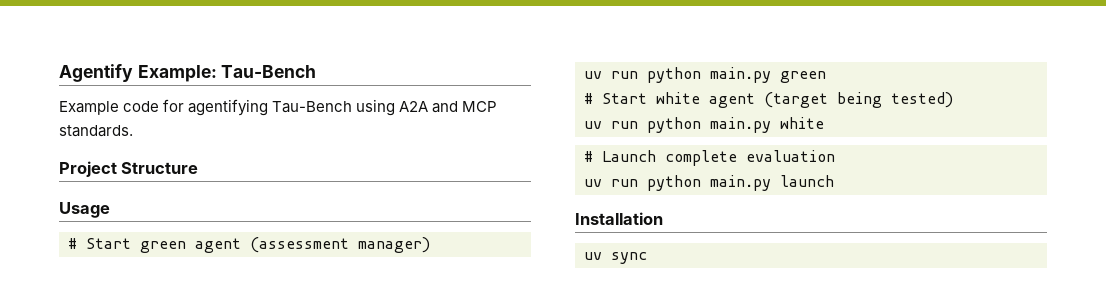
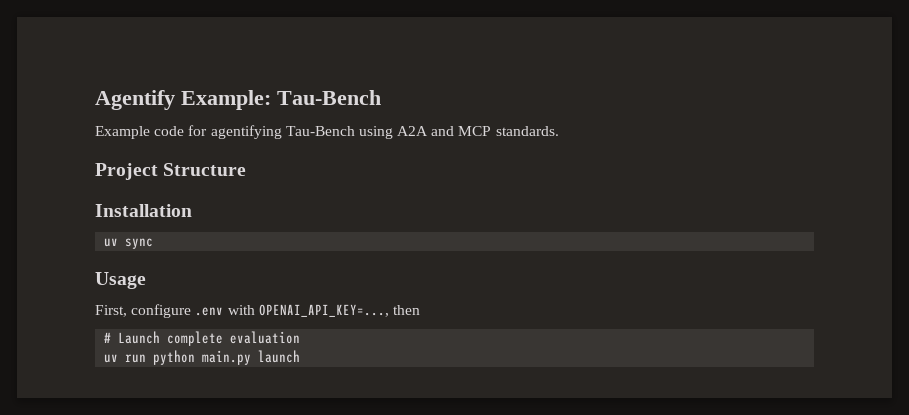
+ Installation
+ uv sync
  Usage
- # Start green agent (assessment manager)
- uv run python main.py green
- # Start white agent (target being tested)
- uv run python main.py white
+ First, configure .env with OPENAI_API_KEY=..., then
- Installation
- uv sync

